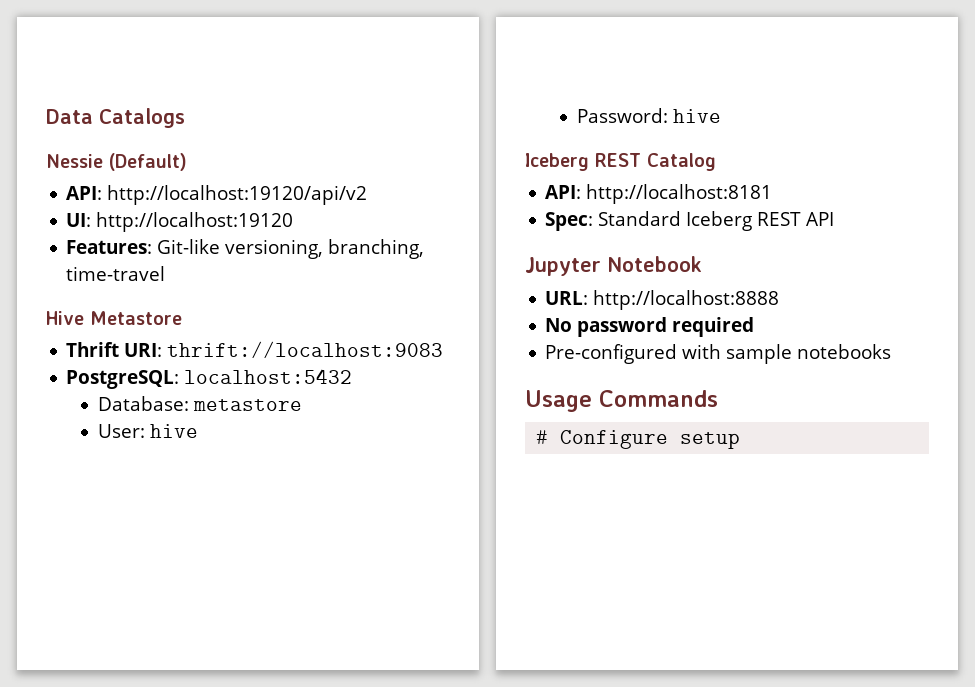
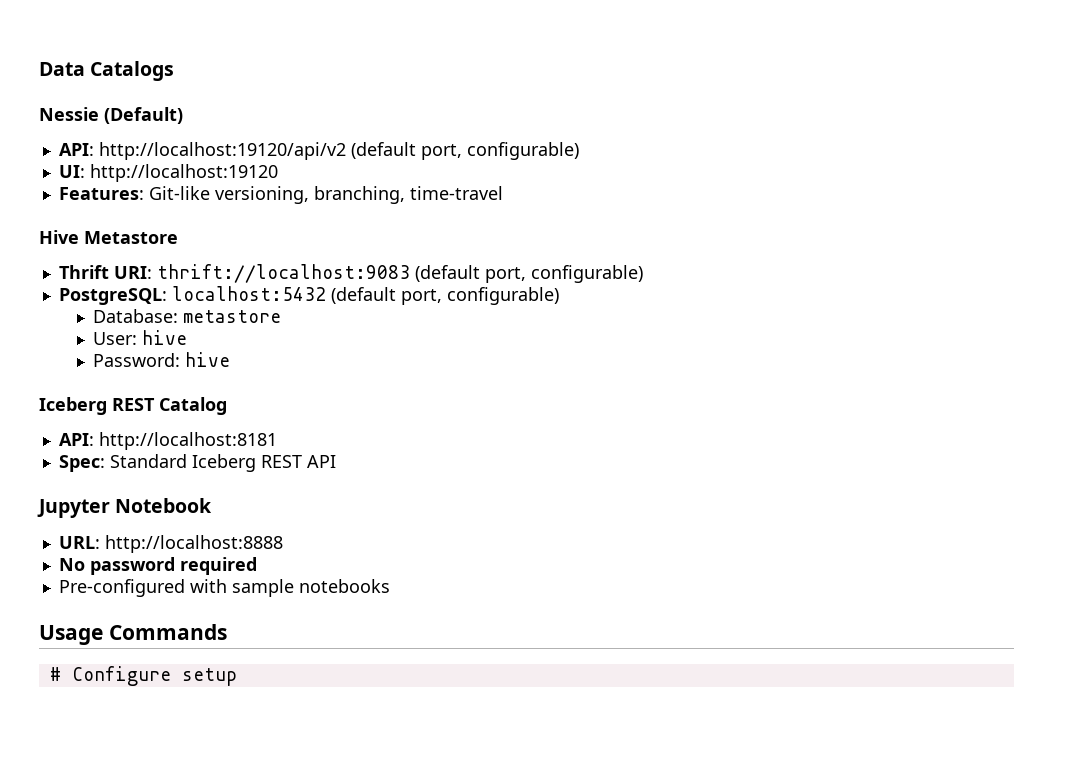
- API: http://localhost:19120/api/v2
+ API: http://localhost:19120/api/v2 (default port, configurable)
- Thrift URI: thrift://localhost:9083
+ Thrift URI: thrift://localhost:9083 (default port, configurable)
- PostgreSQL: localhost:5432
+ PostgreSQL: localhost:5432 (default port, configurable)

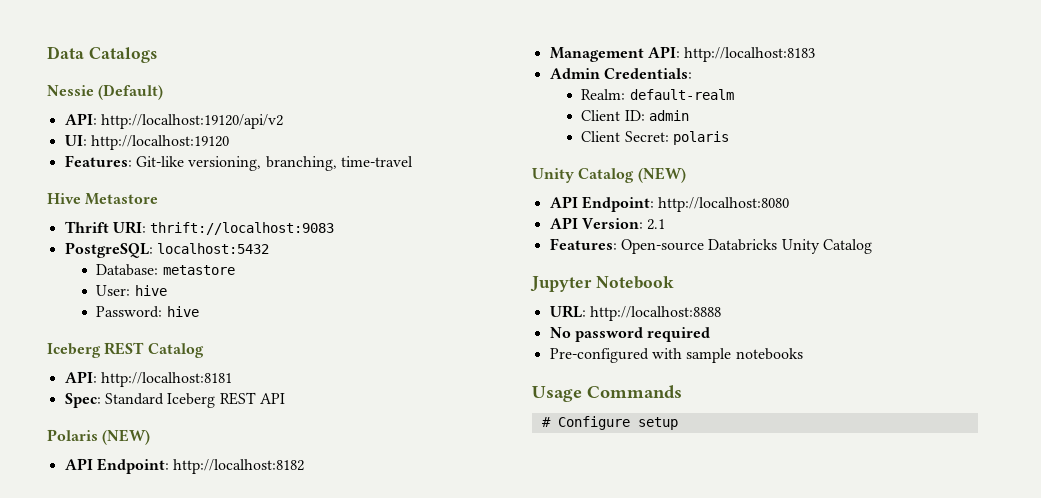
- API: http://localhost:19120/api/v2 (default port, configurable)
+ API: http://localhost:19120/api/v2
- Thrift URI: thrift://localhost:9083 (default port, configurable)
+ Thrift URI: thrift://localhost:9083
- PostgreSQL: localhost:5432 (default port, configurable)
+ PostgreSQL: localhost:5432
+ Polaris (NEW)
+ API Endpoint: http://localhost:8182
+ Management API: http://localhost:8183
+ Admin Credentials:
+ Realm: default-realm
+ Client ID: admin
+ Client Secret: polaris
+ Unity Catalog (NEW)
+ API Endpoint: http://localhost:8080
+ API Version: 2.1
+ Features: Open-source Databricks Unity Catalog

